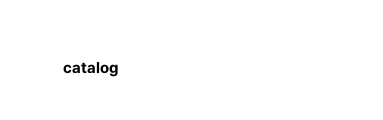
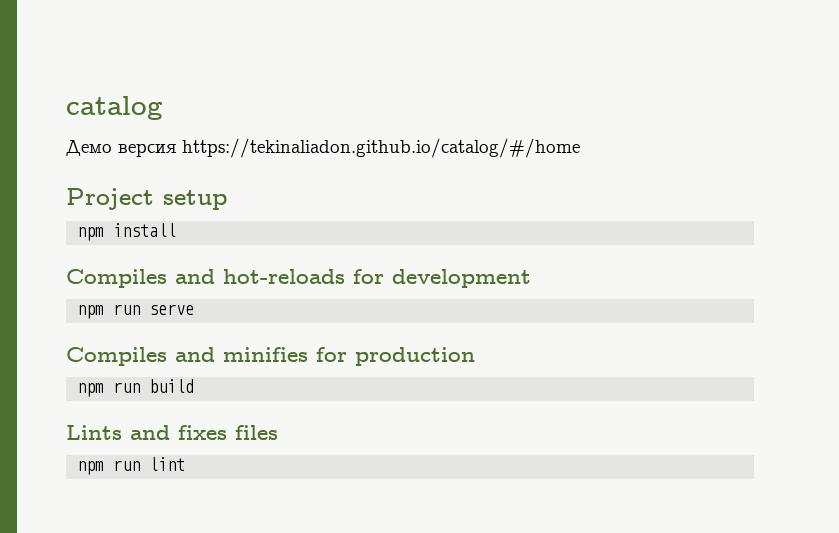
+ Демо версия https://tekinaliadon.github.io/catalog/#/home
+ Project setup
+ npm install
+ Compiles and hot-reloads for development
+ npm run serve
+ Compiles and minifies for production
+ npm run build
+ Lints and fixes files
+ npm run lint

